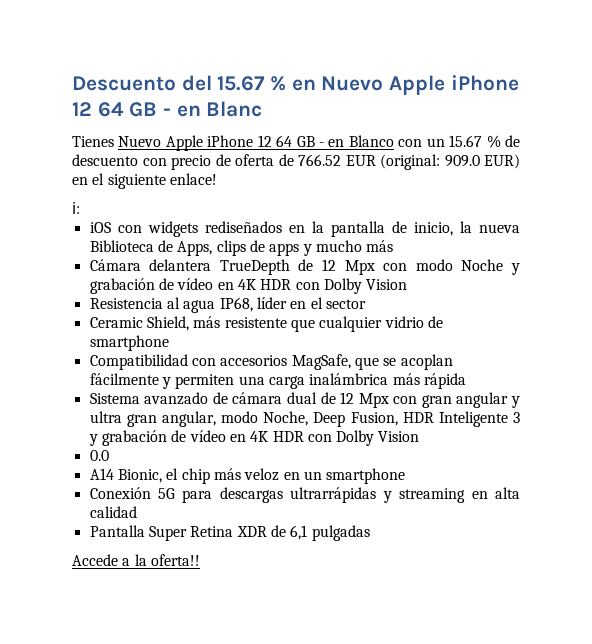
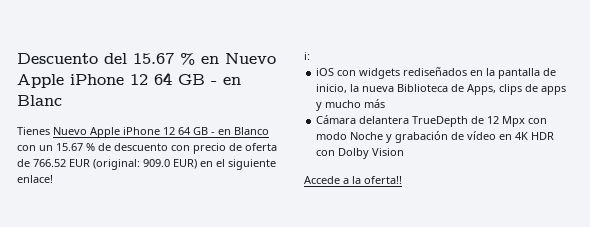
- Resistencia al agua IP68, líder en el sector
- Ceramic Shield, más resistente que cualquier vidrio de smartphone
- Compatibilidad con accesorios MagSafe, que se acoplan fácilmente y permiten una carga inalámbrica más rápida
- Sistema avanzado de cámara dual de 12 Mpx con gran angular y ultra gran angular, modo Noche, Deep Fusion, HDR Inteligente 3 y grabación de vídeo en 4K HDR con Dolby Vision
- 0.0
- A14 Bionic, el chip más veloz en un smartphone
- Conexión 5G para descargas ultrarrápidas y streaming en alta calidad
- Pantalla Super Retina XDR de 6,1 pulgadas

